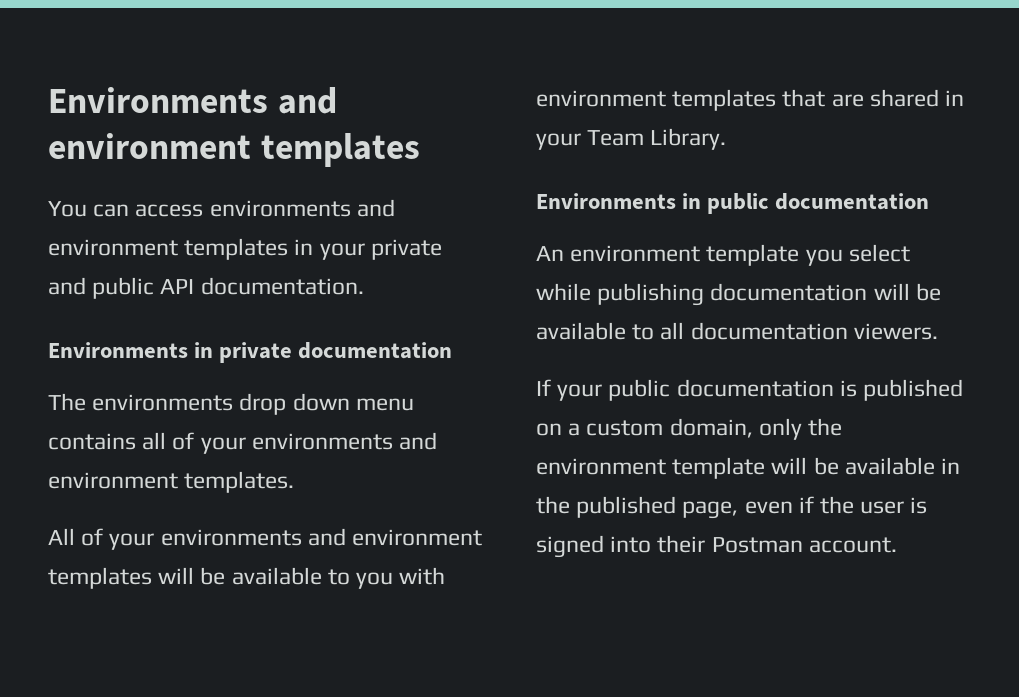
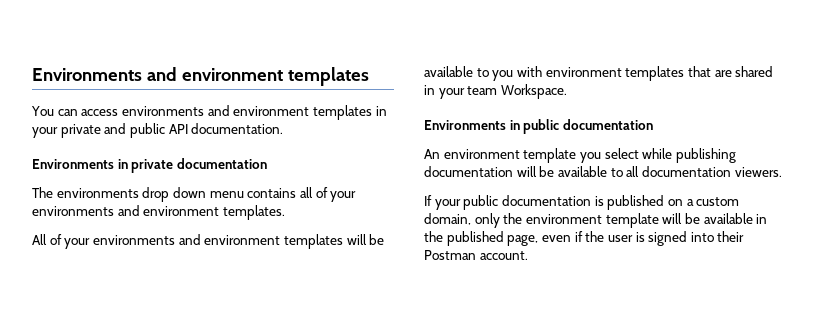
- All of your environments and environment templates will be available to you with environment templates that are shared in your Team Library.
+ All of your environments and environment templates will be available to you with environment templates that are shared in your team Workspace.

